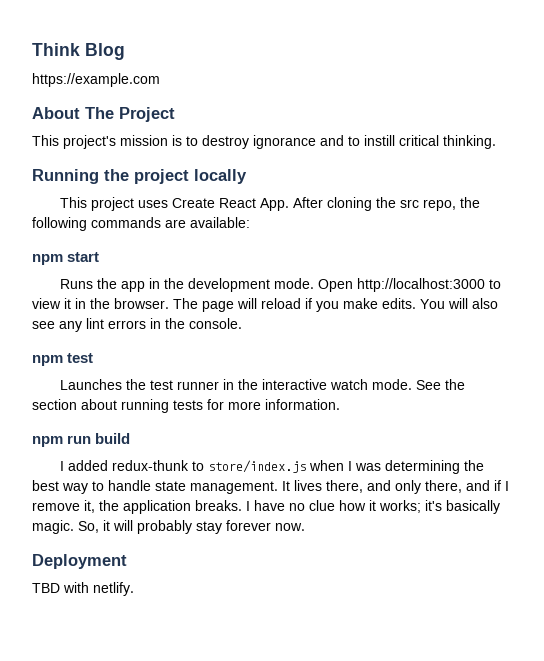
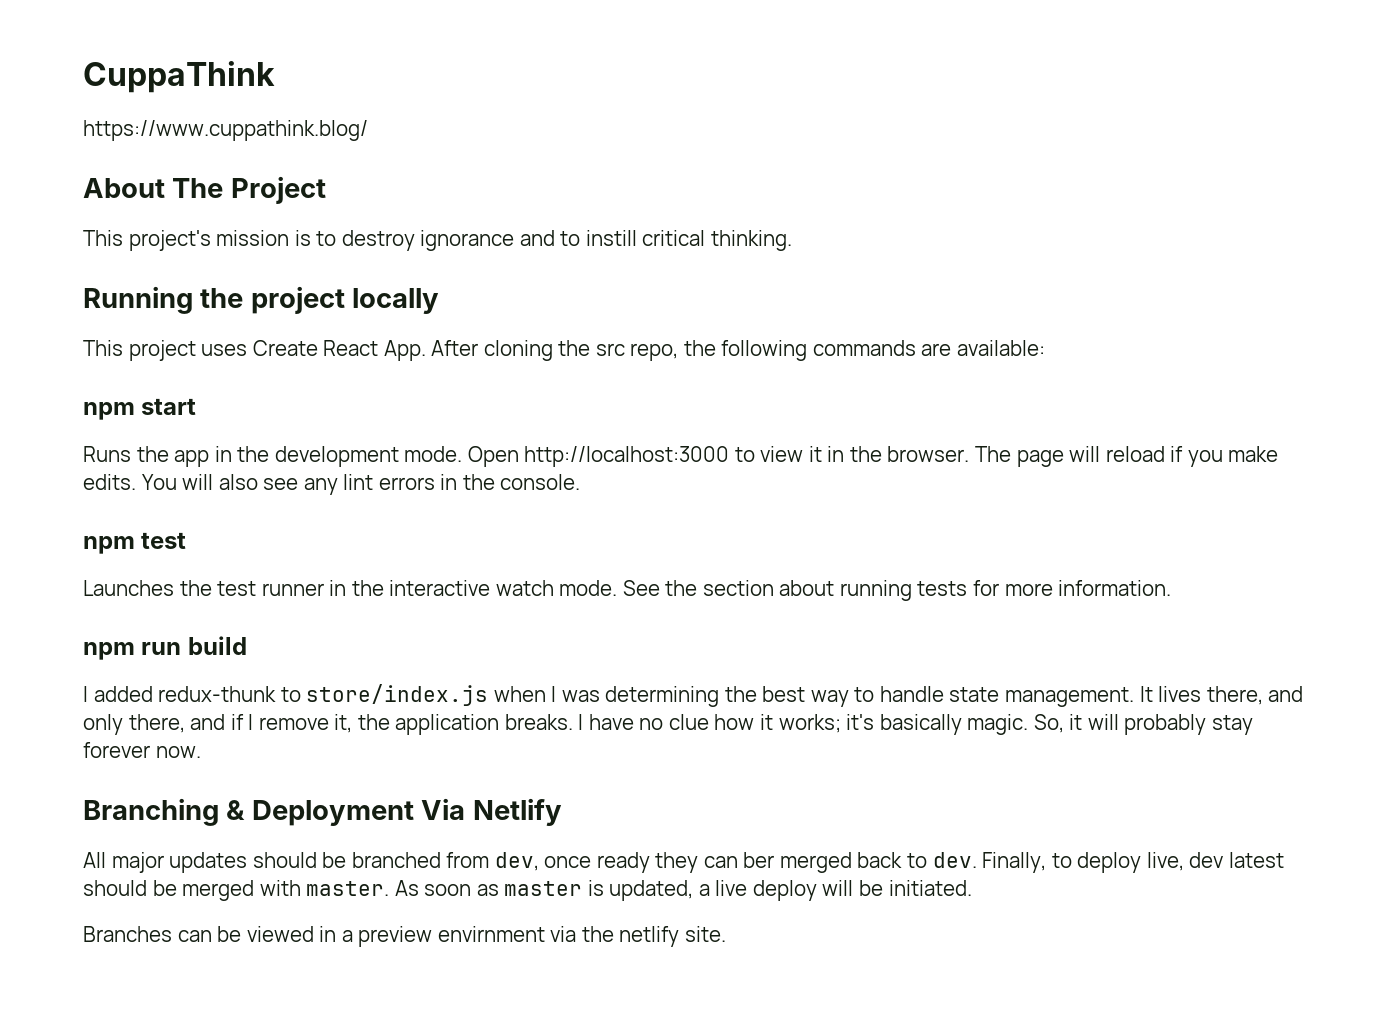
- Think Blog
- https://example.com
+ CuppaThink
+ https://www.cuppathink.blog/
- Deployment
- TBD with netlify.
+ Branching & Deployment Via Netlify
+ All major updates should be branched from dev, once ready they can ber merged back to dev. Finally, to deploy live, dev latest should be merged with master. As soon as master is updated, a live deploy will be initiated.
+ Branches can be viewed in a preview envirnment via the netlify site.

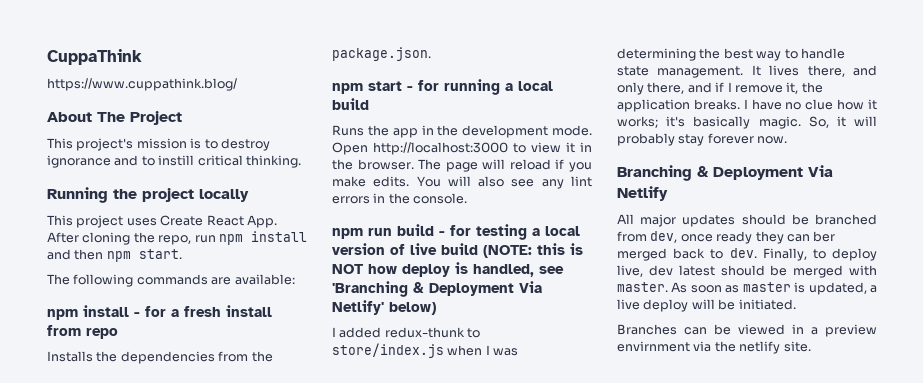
- This project uses Create React App. After cloning the src repo, the following commands are available:
- npm start
+ This project uses Create React App. After cloning the repo, run npm install and then npm start.
+ The following commands are available:
+ npm install - for a fresh install from repo
+ Installs the dependencies from the package.json.
+ npm start - for running a local build
- npm test
- Launches the test runner in the interactive watch mode. See the section about running tests for more information.
- npm run build
+ npm run build - for testing a local version of live build (NOTE: this is NOT how deploy is handled, see 'Branching & Deployment Via Netlify' below)

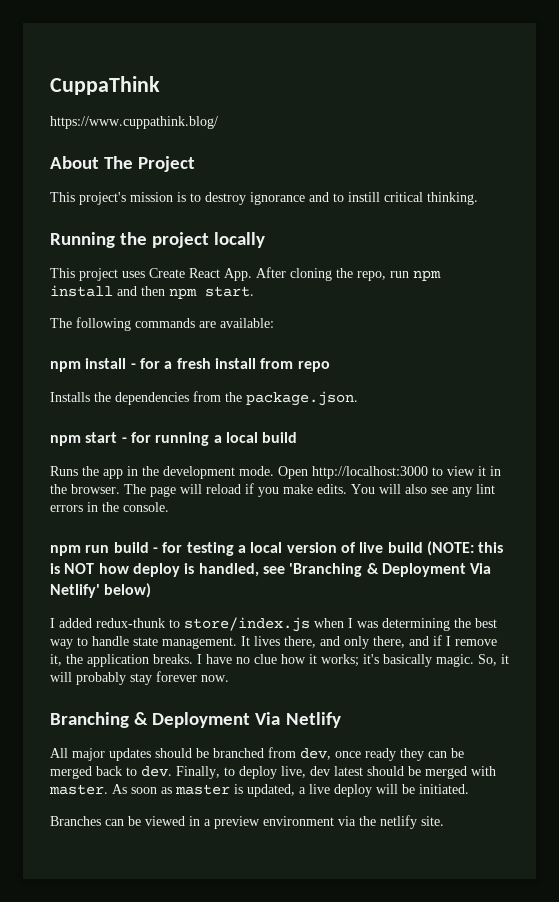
- All major updates should be branched from dev, once ready they can ber merged back to dev.
+ All major updates should be branched from dev, once ready they can be merged back to dev.
- Branches can be viewed in a preview envirnment via the netlify site.
+ Branches can be viewed in a preview environment via the netlify site.

